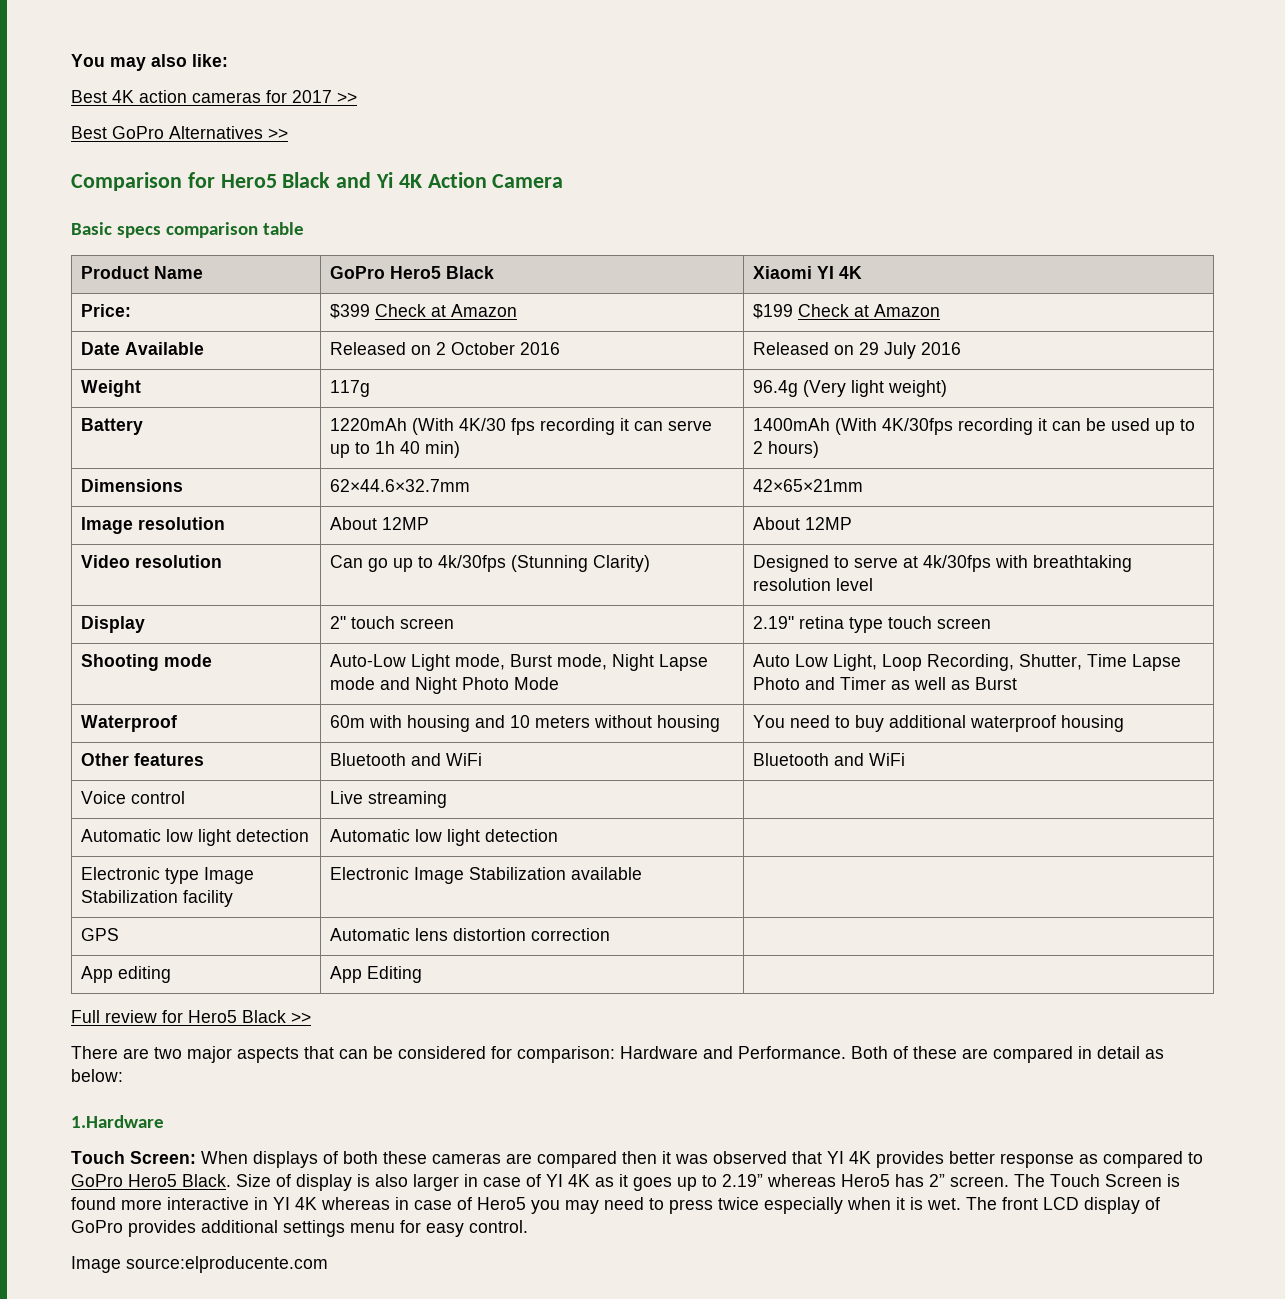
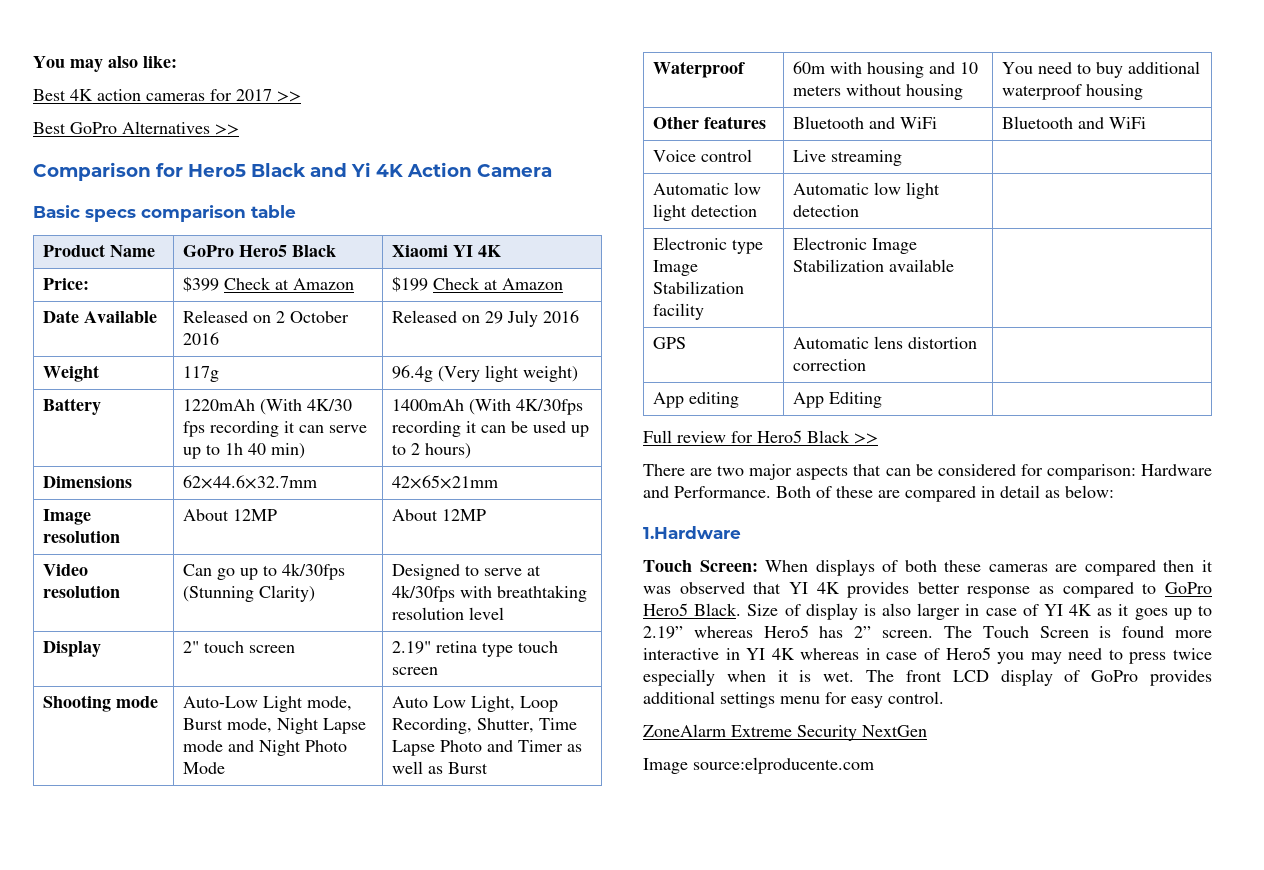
+ ZoneAlarm Extreme Security NextGen

